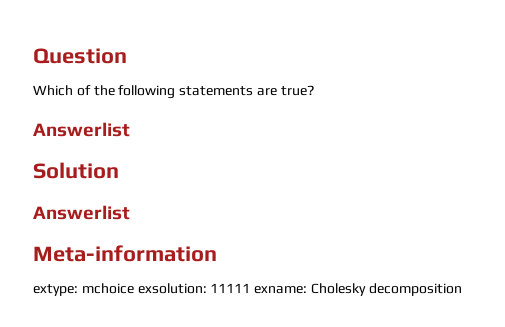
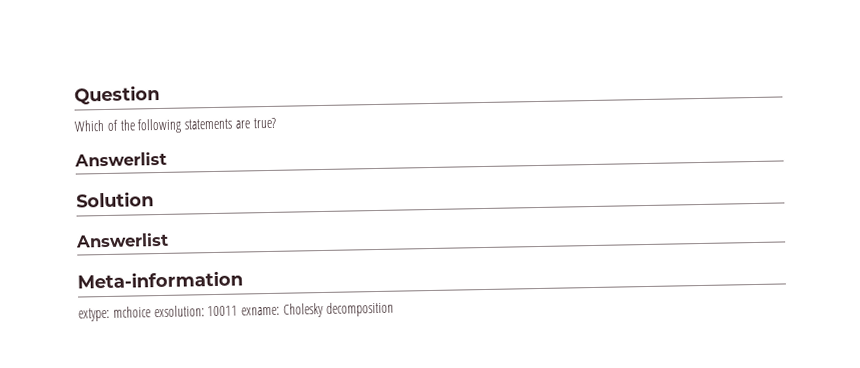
- extype: mchoice exsolution: 11111 exname: Cholesky decomposition
+ extype: mchoice exsolution: 10011 exname: Cholesky decomposition

